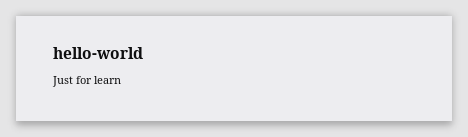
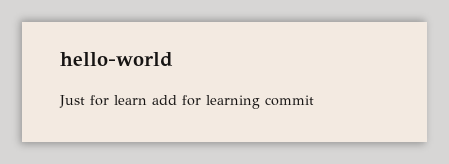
- Just for learn
+ Just for learn add for learning commit

